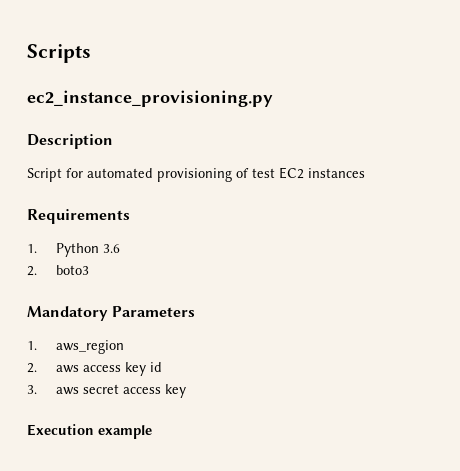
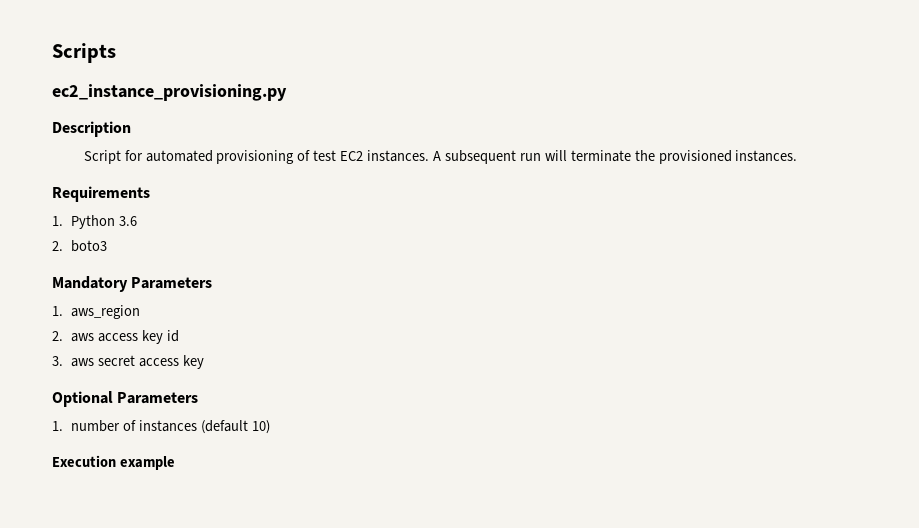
- Script for automated provisioning of test EC2 instances
+ Script for automated provisioning of test EC2 instances. A subsequent run will terminate the provisioned instances.
+ Optional Parameters
+ 1. number of instances (default 10)

